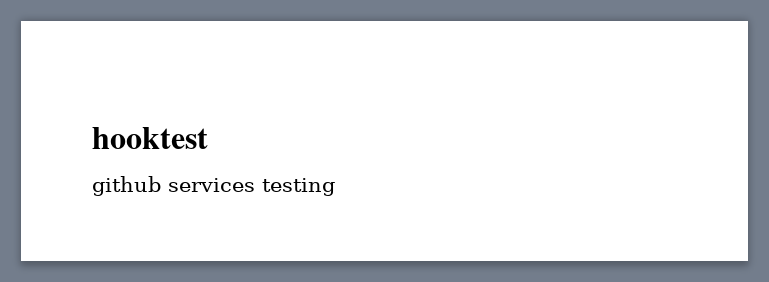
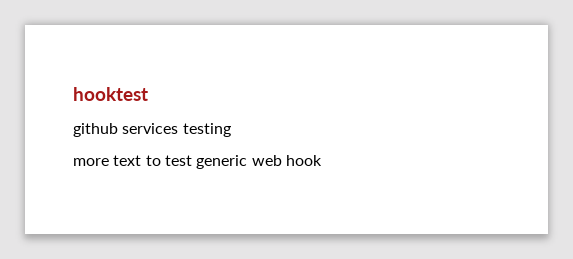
+ more text to test generic web hook

